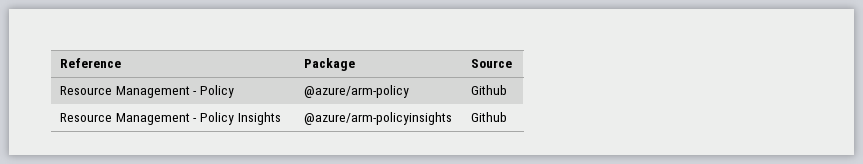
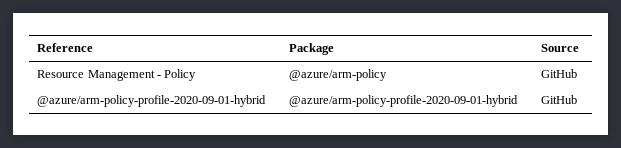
- Resource Management - Policy | @azure/arm-policy | Github
- Resource Management - Policy Insights | @azure/arm-policyinsights | Github
+ Resource Management - Policy | @azure/arm-policy | GitHub
+ @azure/arm-policy-profile-2020-09-01-hybrid | @azure/arm-policy-profile-2020-09-01-hybrid | GitHub

